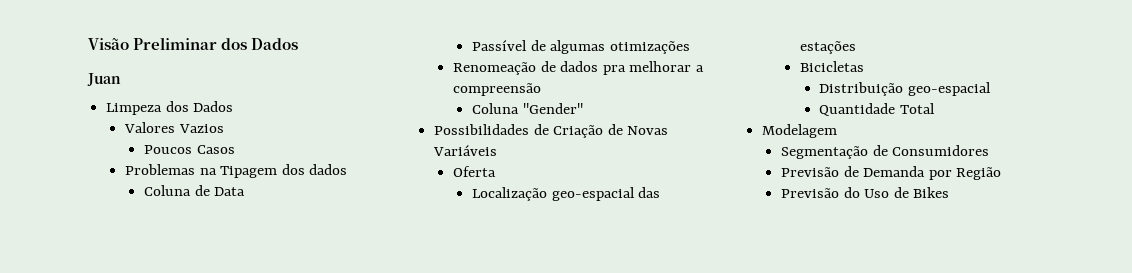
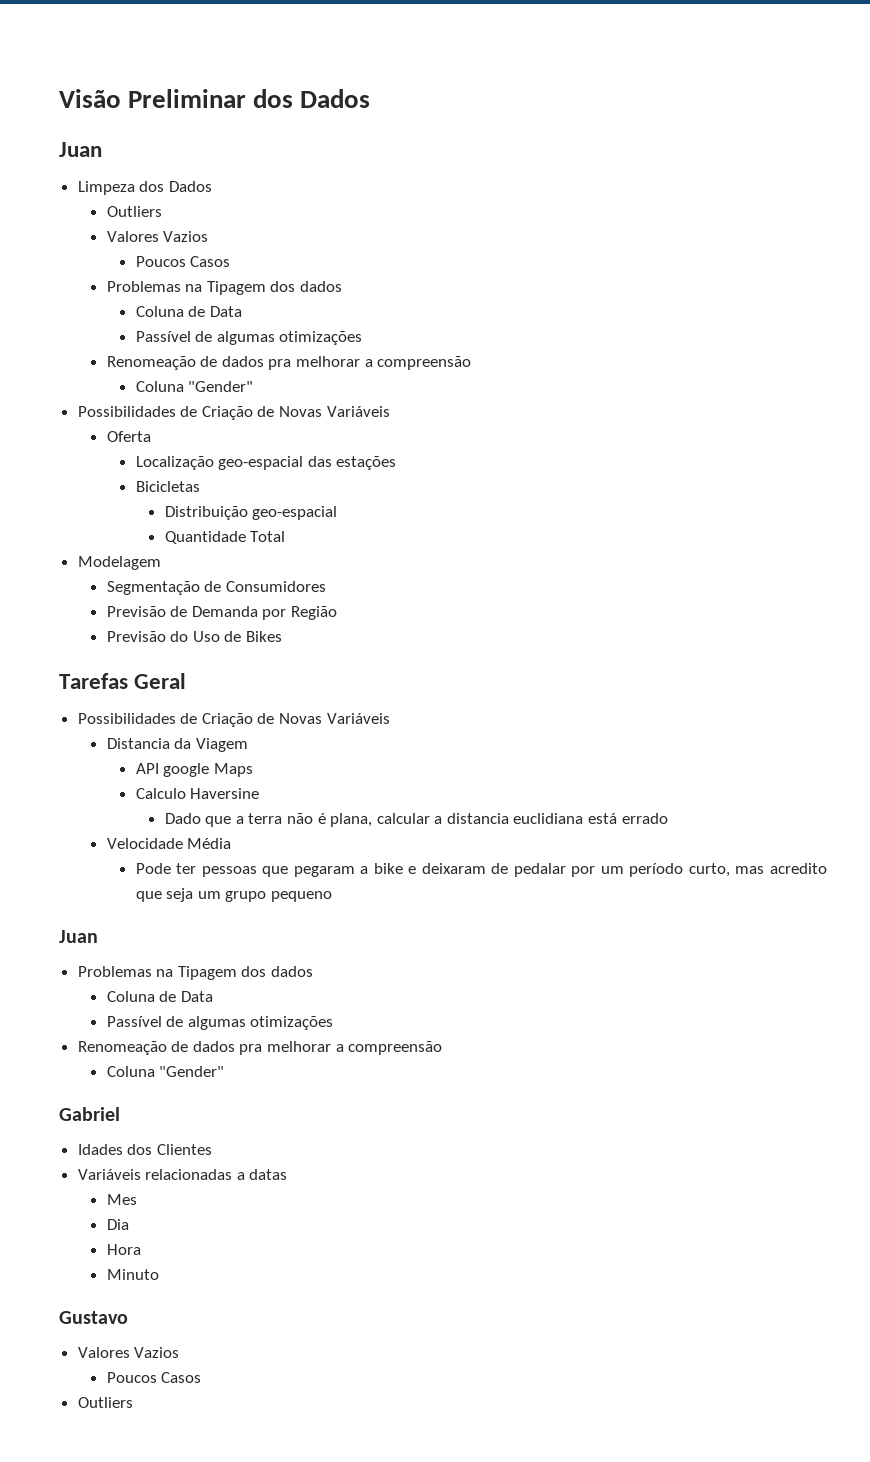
  Limpeza dos Dados
+ Outliers
+ Tarefas Geral
+ Possibilidades de Criação de Novas Variáveis
+ Distancia da Viagem
+ API google Maps
+ Calculo Haversine
+ Dado que a terra não é plana, calcular a distancia euclidiana está errado
+ Velocidade Média
+ Pode ter pessoas que pegaram a bike e deixaram de pedalar por um período curto, mas acredito que seja um grupo pequeno
+ Juan
+ Problemas na Tipagem dos dados
+ Coluna de Data
+ Passível de algumas otimizações
+ Renomeação de dados pra melhorar a compreensão
+ Coluna "Gender"
+ Gabriel
+ Idades dos Clientes
+ Variáveis relacionadas a datas
+ Mes
+ Dia
+ Hora
+ Minuto
+ Gustavo
+ Valores Vazios
+ Poucos Casos
+ Outliers

